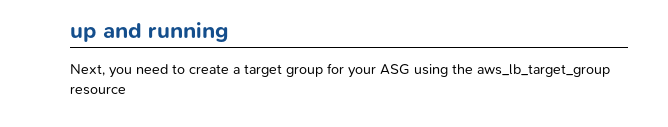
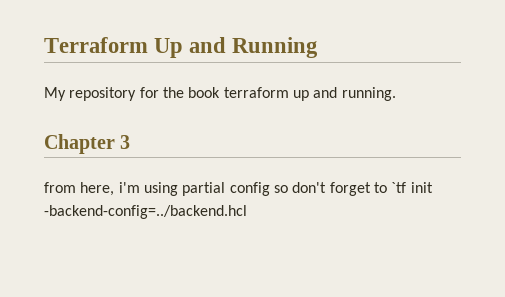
- up and running
- Next, you need to create a target group for your ASG using the aws_lb_target_group resource
+ Terraform Up and Running
+ My repository for the book terraform up and running.
+ Chapter 3
+ from here, i'm using partial config so don't forget to `tf init -backend-config=../backend.hcl

